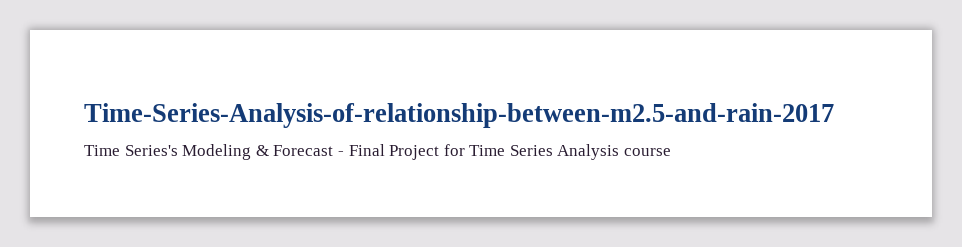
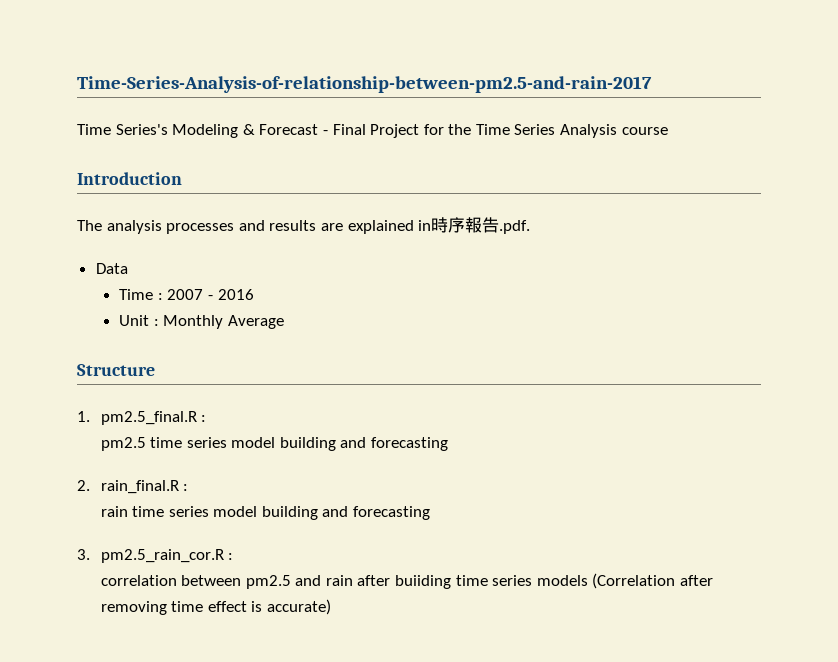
- Time-Series-Analysis-of-relationship-between-m2.5-and-rain-2017
+ Time-Series-Analysis-of-relationship-between-pm2.5-and-rain-2017
- Time Series's Modeling & Forecast - Final Project for Time Series Analysis course
+ Time Series's Modeling & Forecast - Final Project for the Time Series Analysis course
+ Introduction
+ The analysis processes and results are explained in時序報告.pdf.
+ Data
+ Time : 2007 - 2016
+ Unit : Monthly Average
+ Structure
+ 1. pm2.5_final.R :
+ pm2.5 time series model building and forecasting
+ 2. rain_final.R :
+ rain time series model building and forecasting
+ 3. pm2.5_rain_cor.R :
+ correlation between pm2.5 and rain after buiiding time series models (Correlation after removing time effect is accurate)

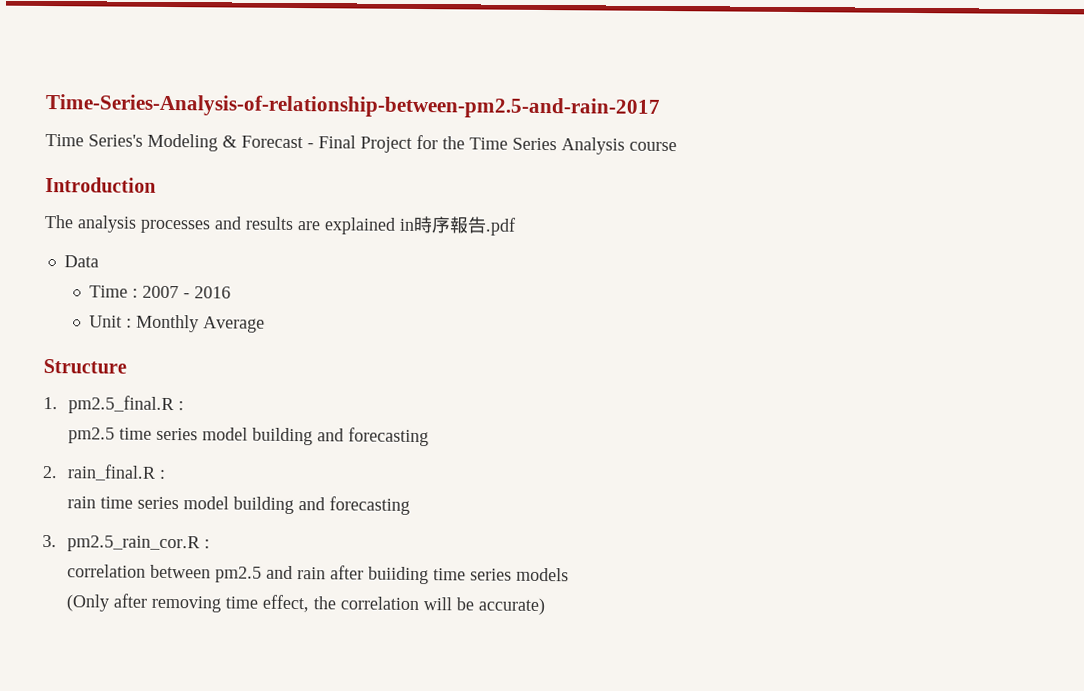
- The analysis processes and results are explained in時序報告.pdf.
+ The analysis processes and results are explained in時序報告.pdf
- correlation between pm2.5 and rain after buiiding time series models (Correlation after removing time effect is accurate)
+ correlation between pm2.5 and rain after buiiding time series models
+ (Only after removing time effect, the correlation will be accurate)

